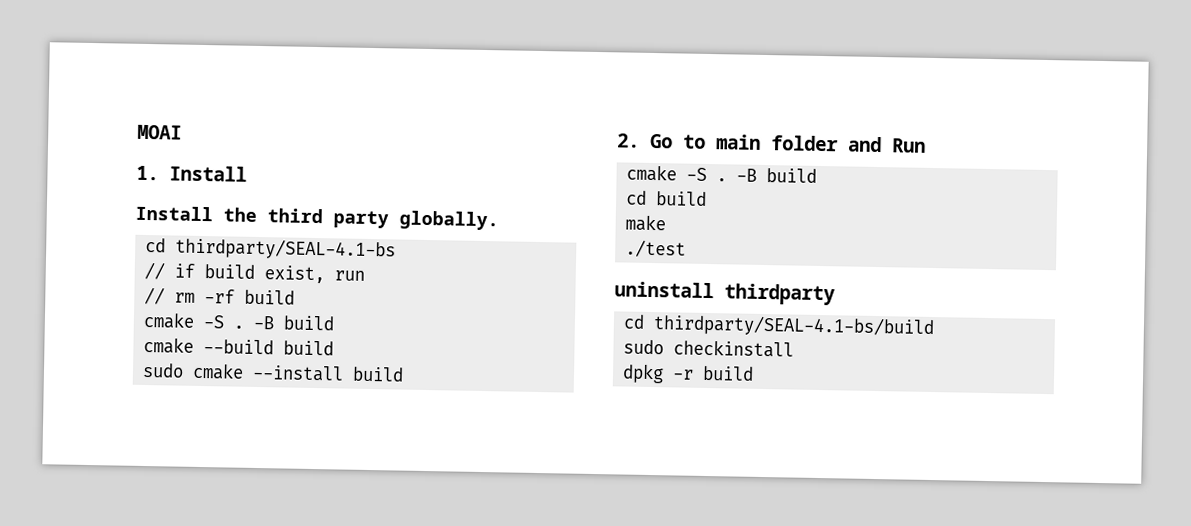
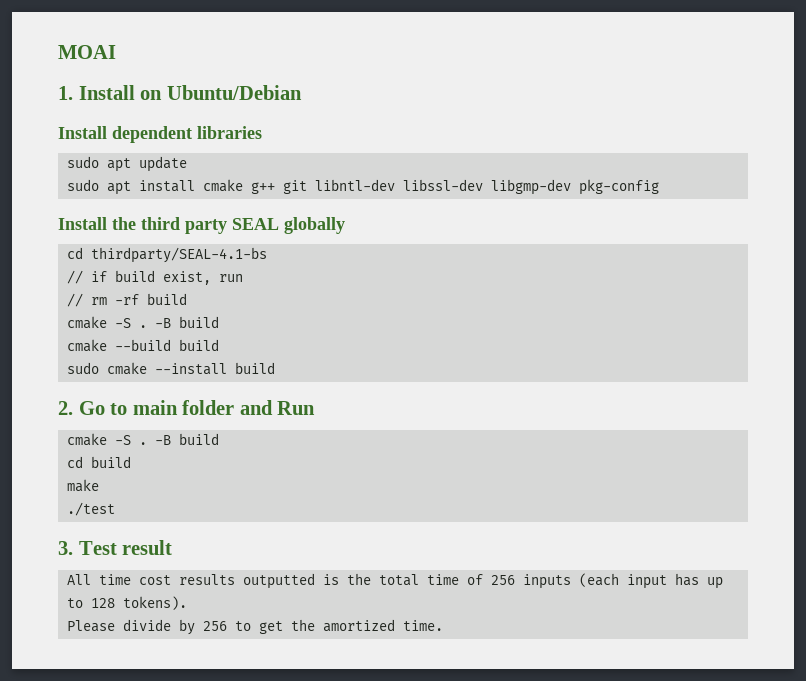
- 1. Install
+ 1. Install on Ubuntu/Debian
+ Install dependent libraries
+ sudo apt update
+ sudo apt install cmake g++ git libntl-dev libssl-dev libgmp-dev pkg-config
- Install the third party globally.
+ Install the third party SEAL globally
- uninstall thirdparty
- cd thirdparty/SEAL-4.1-bs/build
- sudo checkinstall
- dpkg -r build
+ 3. Test result
+ All time cost results outputted is the total time of 256 inputs (each input has up to 128 tokens).
+ Please divide by 256 to get the amortized time.

